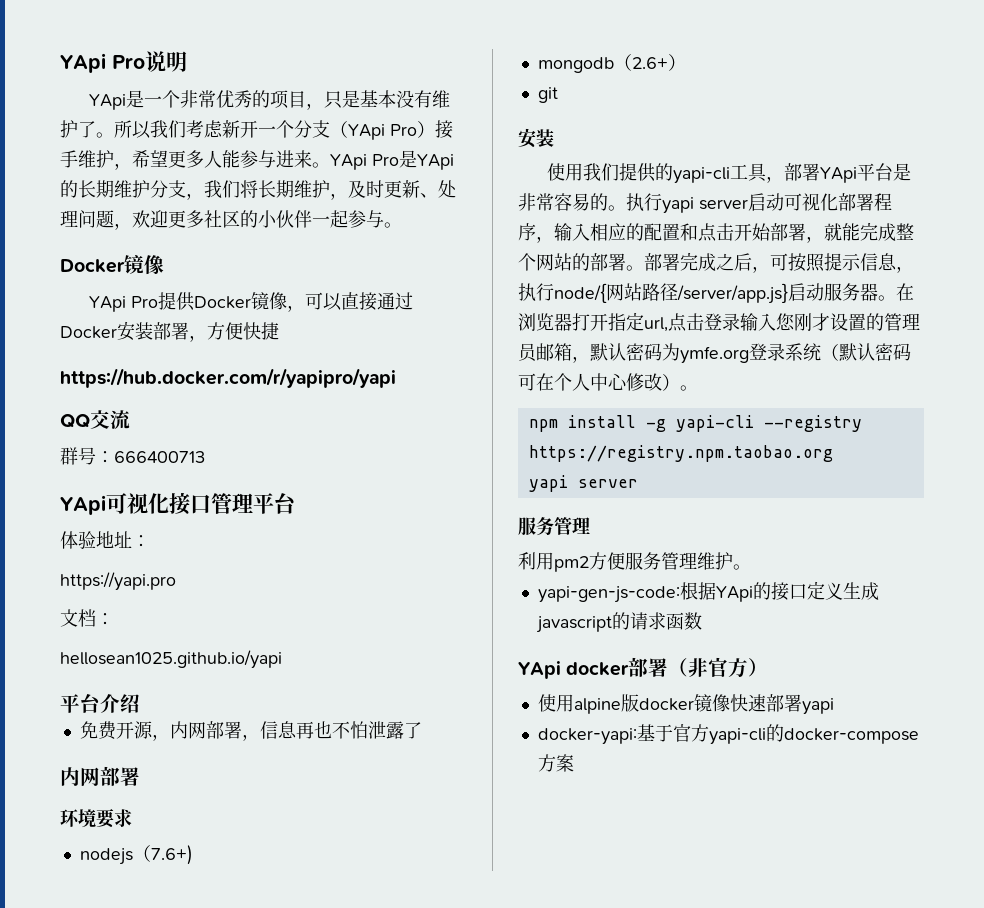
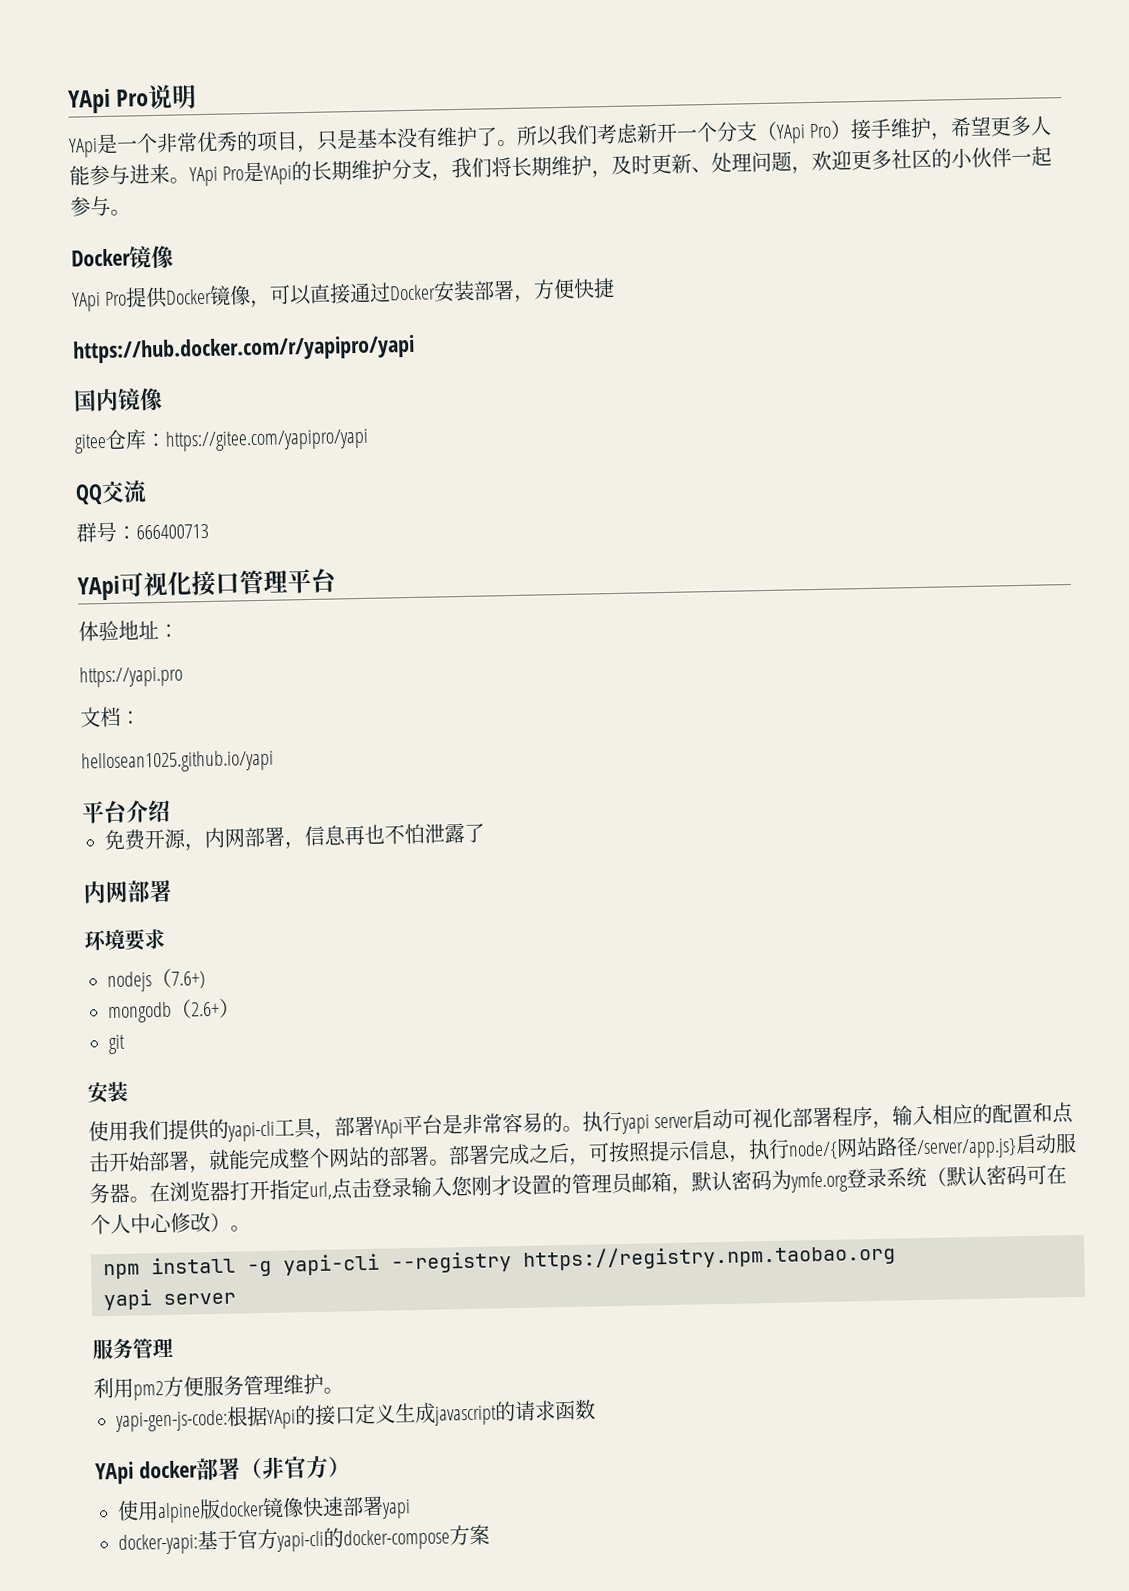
+ 国内镜像
+ gitee仓库：https://gitee.com/yapipro/yapi

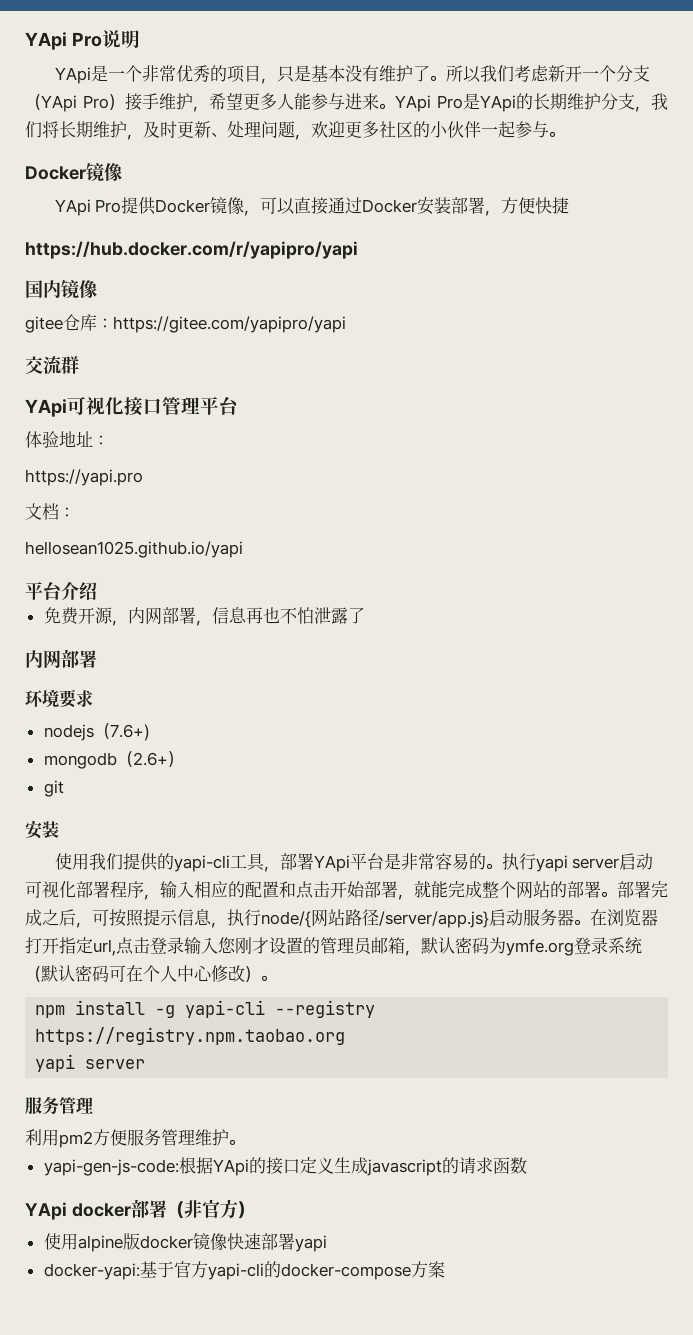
- QQ交流
- 群号：666400713
+ 交流群

